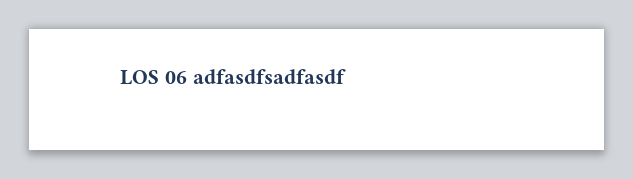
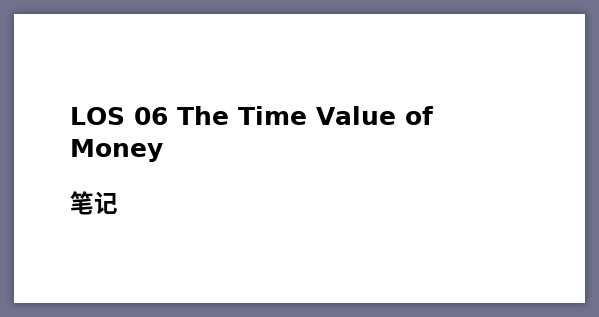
- LOS 06 adfasdfsadfasdf
+ LOS 06 The Time Value of Money
+ 笔记

